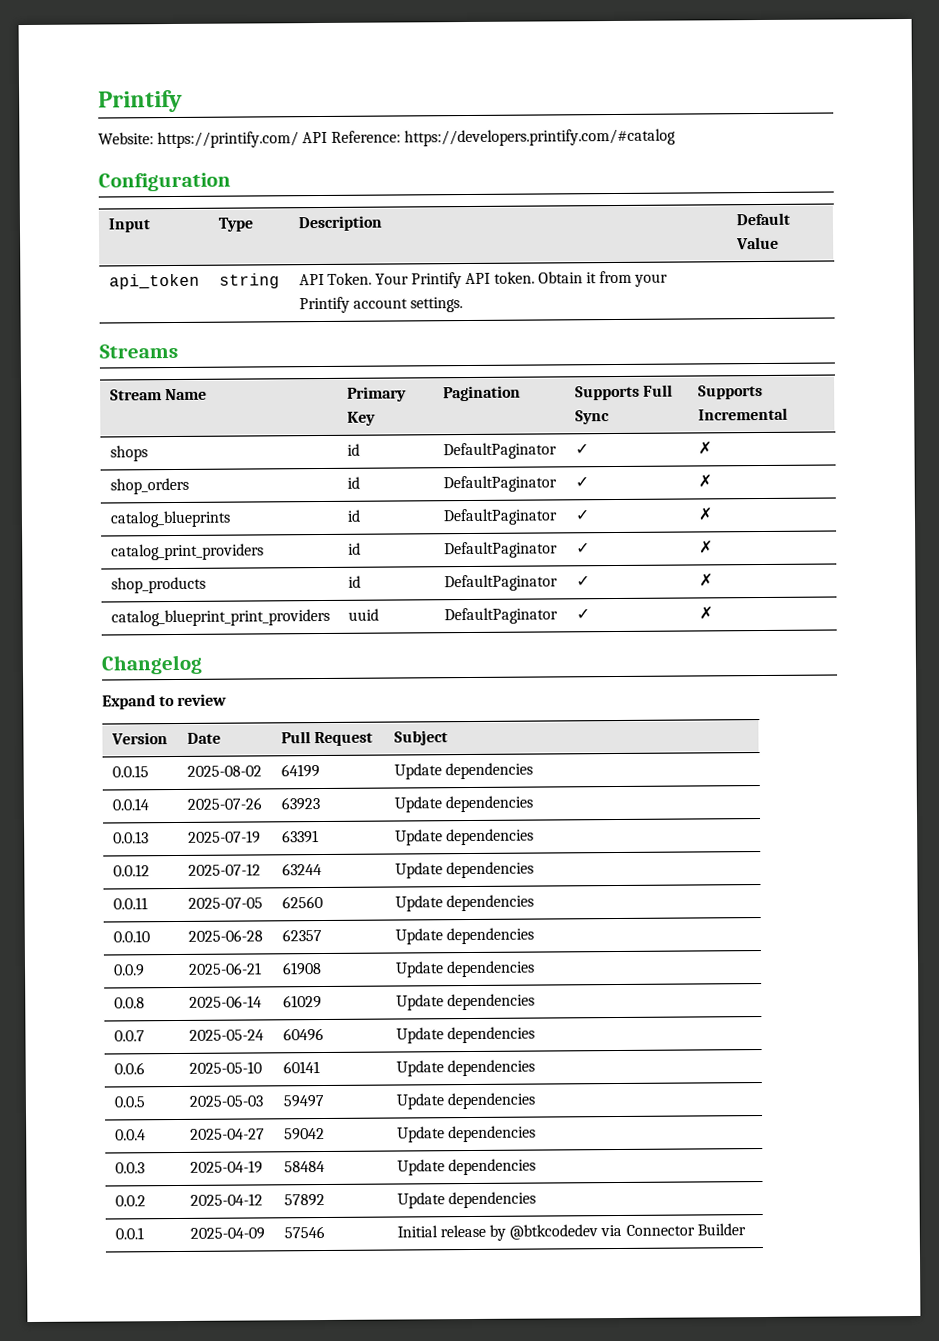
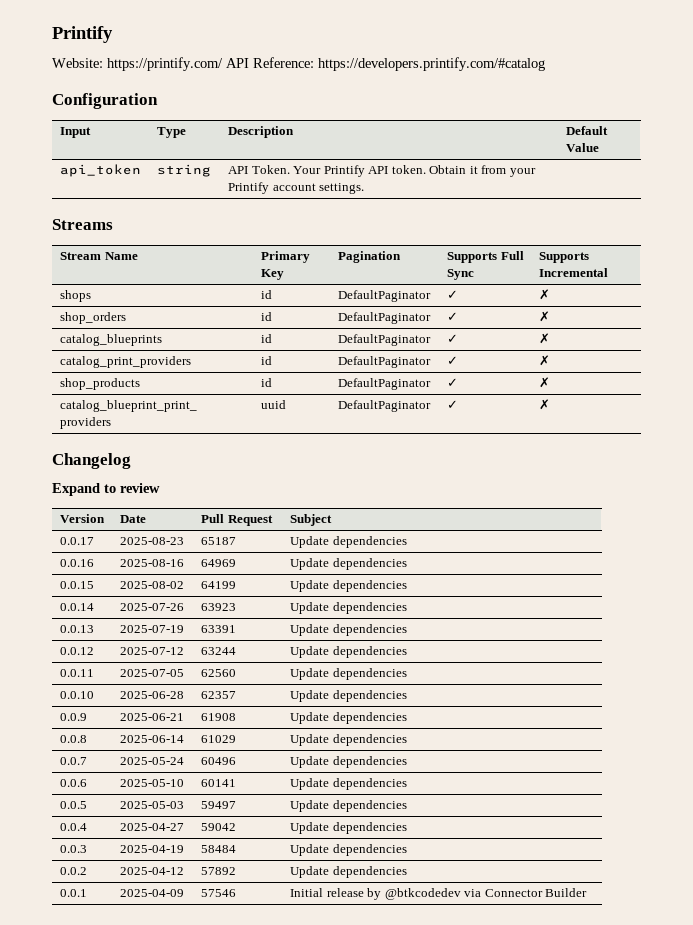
+ 0.0.17 | 2025-08-23 | 65187 | Update dependencies
+ 0.0.16 | 2025-08-16 | 64969 | Update dependencies

